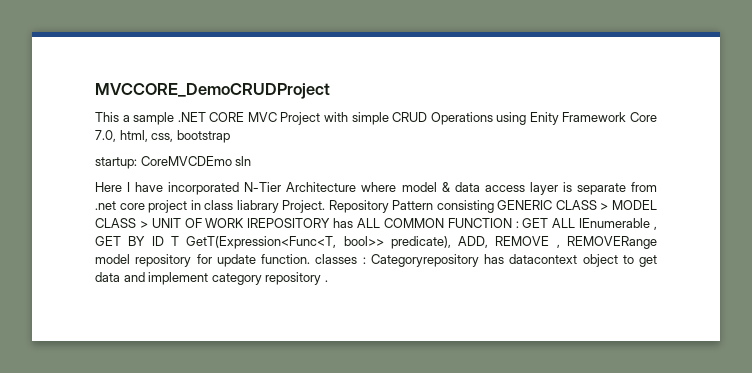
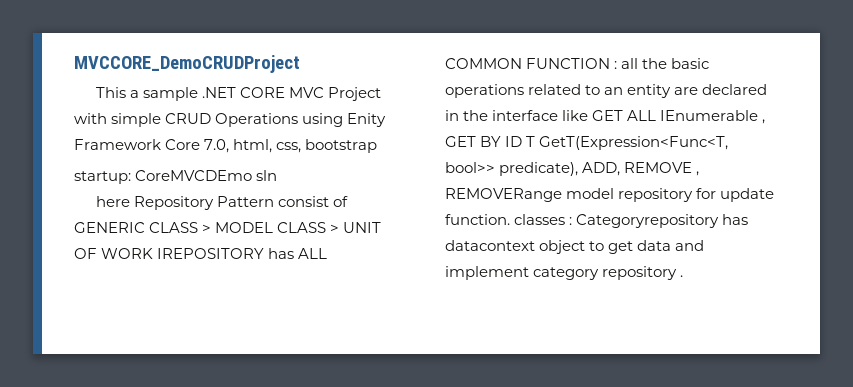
- Here I have incorporated N-Tier Architecture where model & data access layer is separate from .net core project in class liabrary Project. Repository Pattern consisting GENERIC CLASS > MODEL CLASS > UNIT OF WORK IREPOSITORY has ALL COMMON FUNCTION : GET ALL IEnumerable , GET BY ID T GetT(Expression<Func<T, bool>> predicate), ADD, REMOVE , REMOVERange model repository for update function. classes : Categoryrepository has datacontext object to get data and implement category repository .
+ here Repository Pattern consist of GENERIC CLASS > MODEL CLASS > UNIT OF WORK IREPOSITORY has ALL COMMON FUNCTION : all the basic operations related to an entity are declared in the interface like GET ALL IEnumerable , GET BY ID T GetT(Expression<Func<T, bool>> predicate), ADD, REMOVE , REMOVERange model repository for update function. classes : Categoryrepository has datacontext object to get data and implement category repository .

